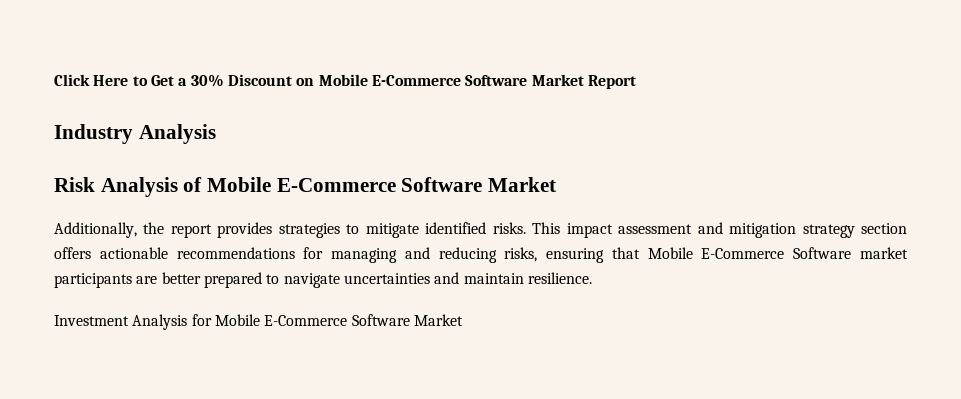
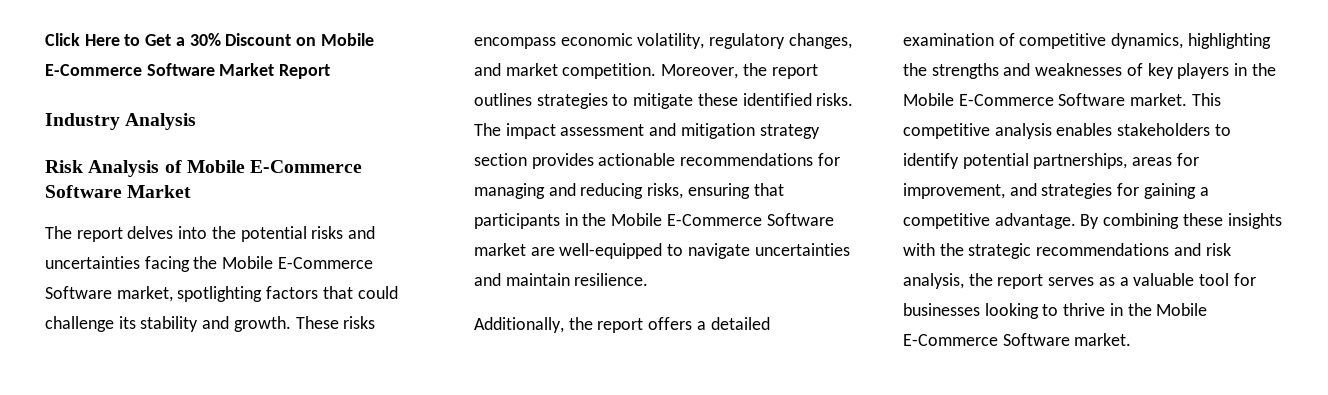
- Additionally, the report provides strategies to mitigate identified risks.
+ The report delves into the potential risks and uncertainties facing the Mobile E-Commerce Software market, spotlighting factors that could challenge its stability and growth. These risks encompass economic volatility, regulatory changes, and market competition. Moreover, the report outlines strategies to mitigate these identified risks.
- This impact assessment and mitigation strategy section offers actionable recommendations for managing and reducing risks, ensuring that Mobile E-Commerce Software market participants are better prepared to navigate uncertainties and maintain resilience.
+ The impact assessment and mitigation strategy section provides actionable recommendations for managing and reducing risks, ensuring that participants in the Mobile E-Commerce Software market are well-equipped to navigate uncertainties and maintain resilience.
- Investment Analysis for Mobile E-Commerce Software Market
+ Additionally, the report offers a detailed examination of competitive dynamics, highlighting the strengths and weaknesses of key players in the Mobile E-Commerce Software market. This competitive analysis enables stakeholders to identify potential partnerships, areas for improvement, and strategies for gaining a competitive advantage. By combining these insights with the strategic recommendations and risk analysis, the report serves as a valuable tool for businesses looking to thrive in the Mobile E-Commerce Software market.

